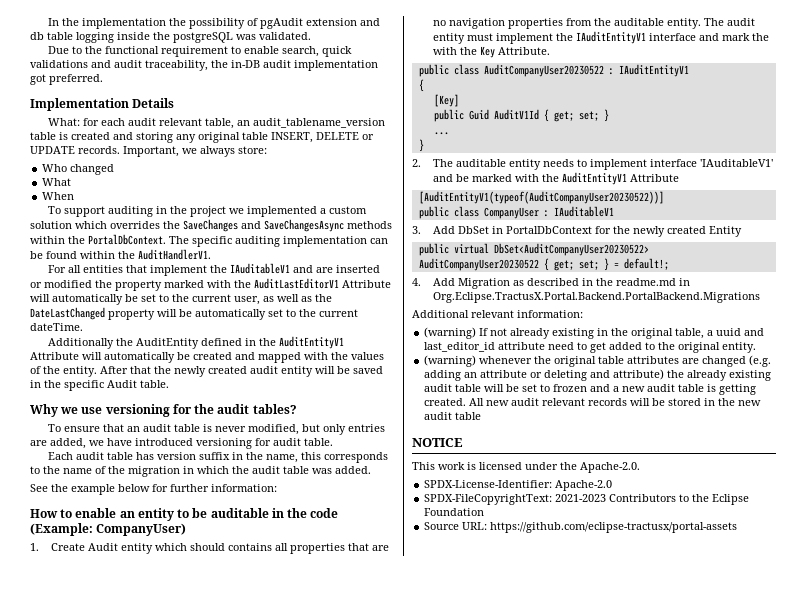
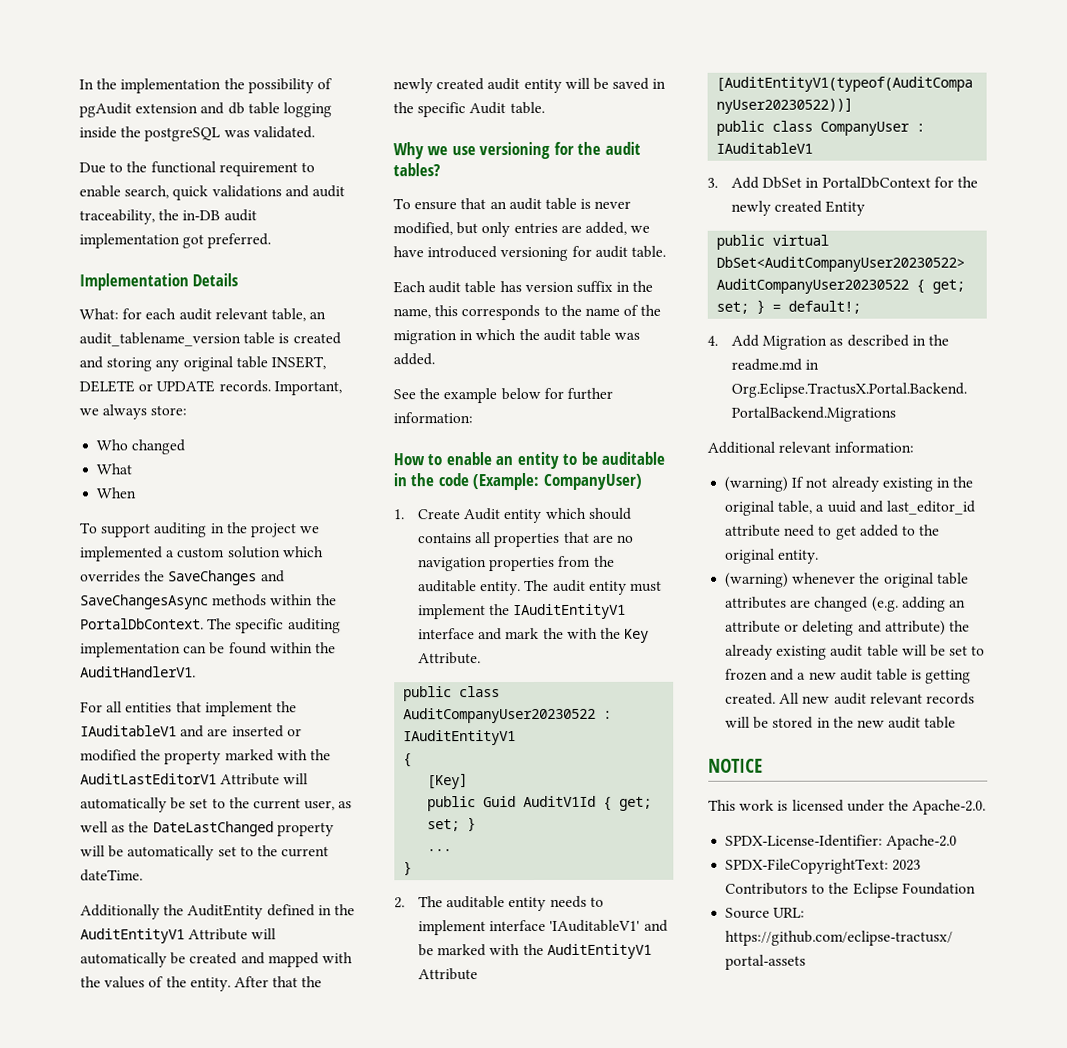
- SPDX-FileCopyrightText: 2021-2023 Contributors to the Eclipse Foundation
+ SPDX-FileCopyrightText: 2023 Contributors to the Eclipse Foundation

